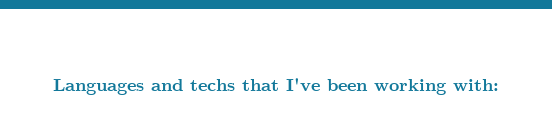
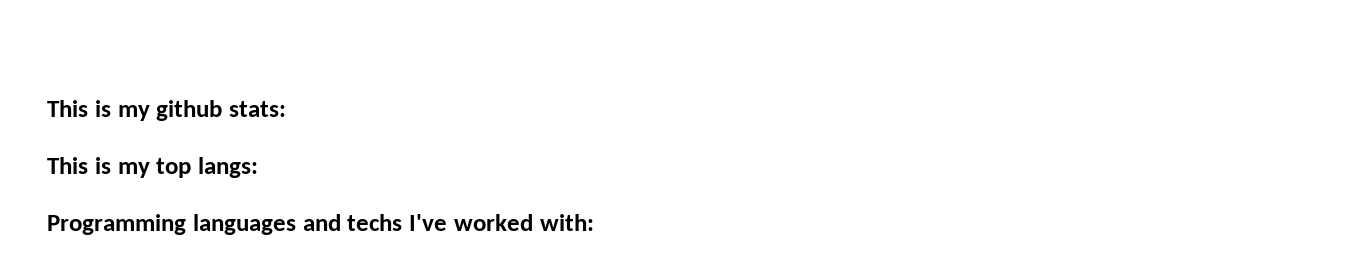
- Languages and techs that I've been working with:
+ This is my github stats:
+ This is my top langs:
+ Programming languages and techs I've worked with:

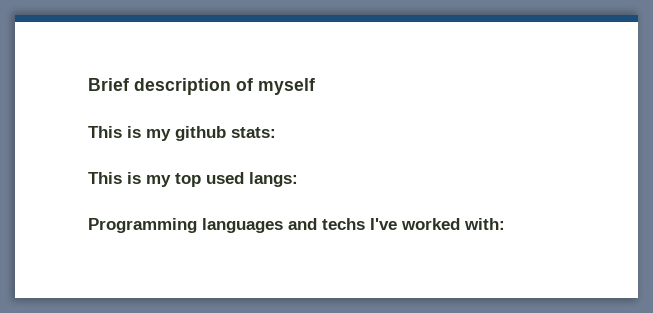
+ Brief description of myself
- This is my top langs:
+ This is my top used langs:

